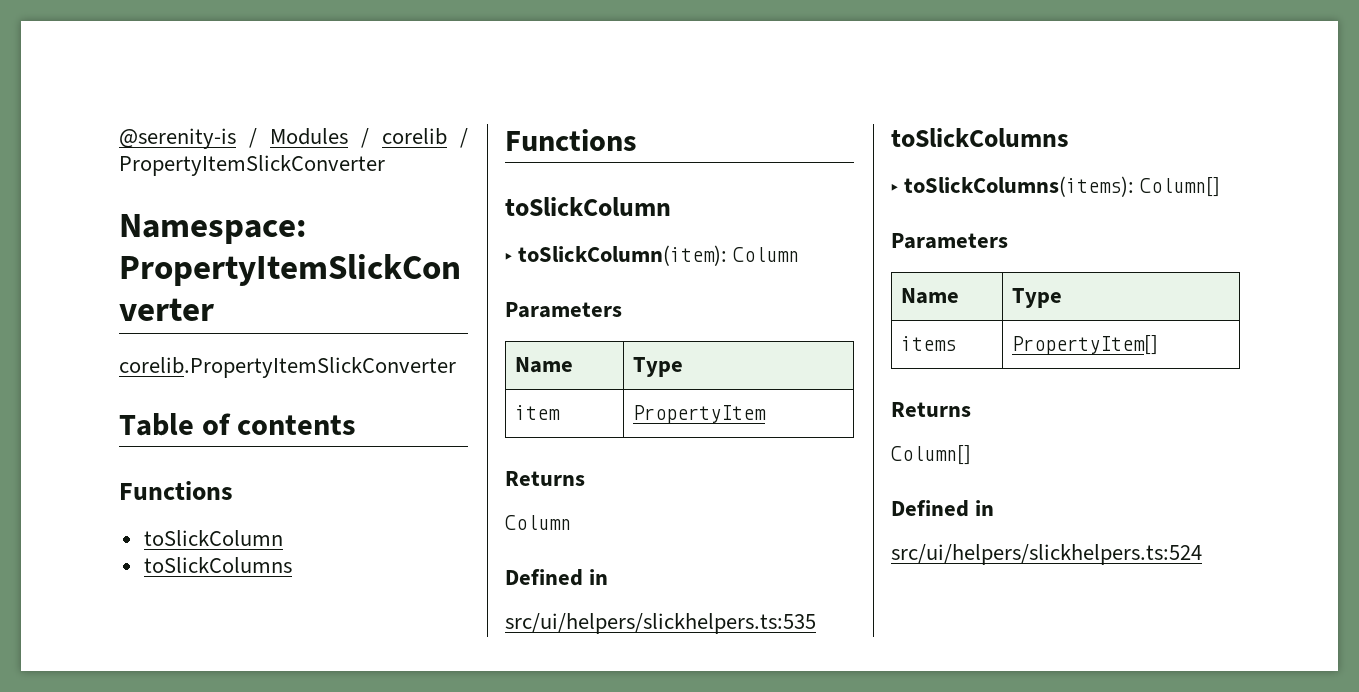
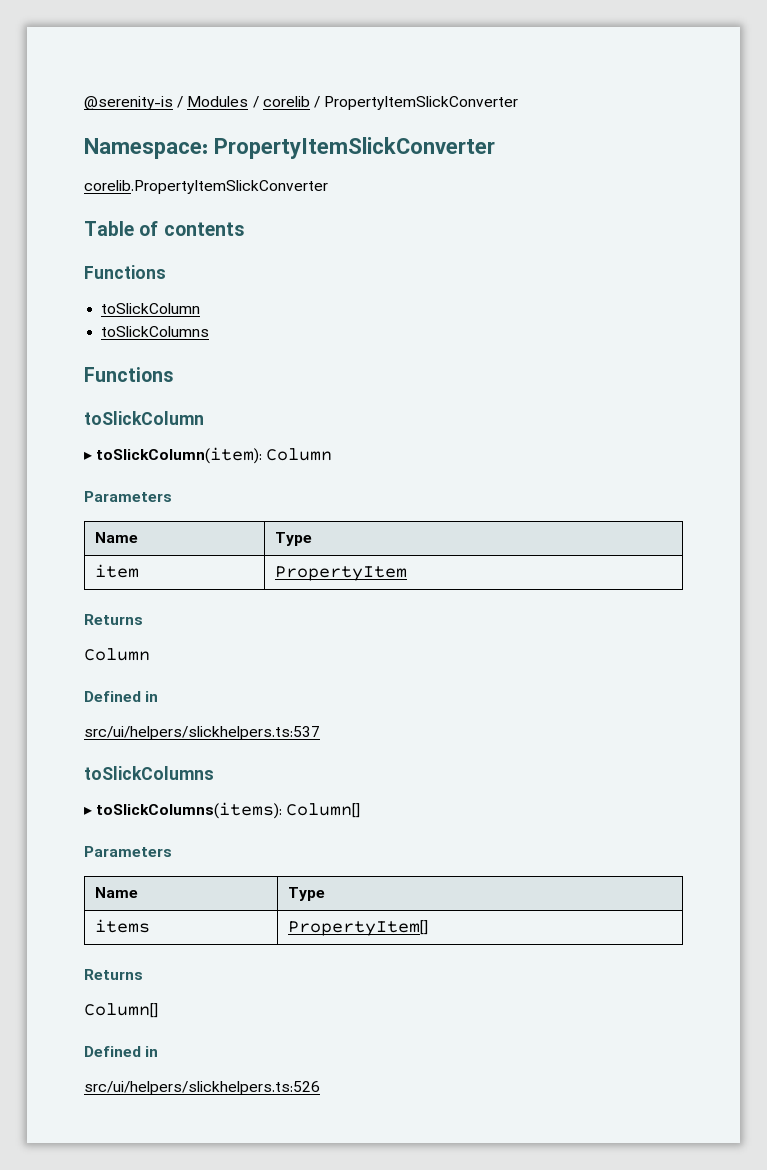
- src/ui/helpers/slickhelpers.ts:535
+ src/ui/helpers/slickhelpers.ts:537
- src/ui/helpers/slickhelpers.ts:524
+ src/ui/helpers/slickhelpers.ts:526

